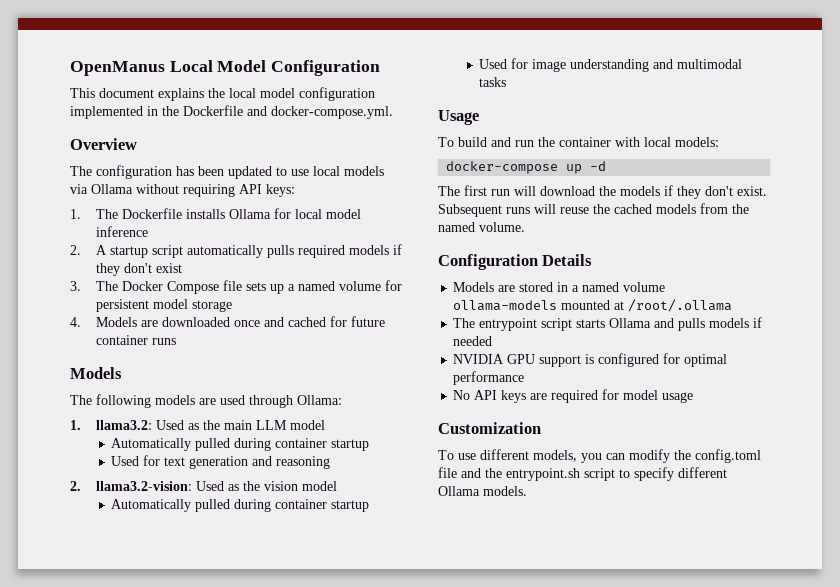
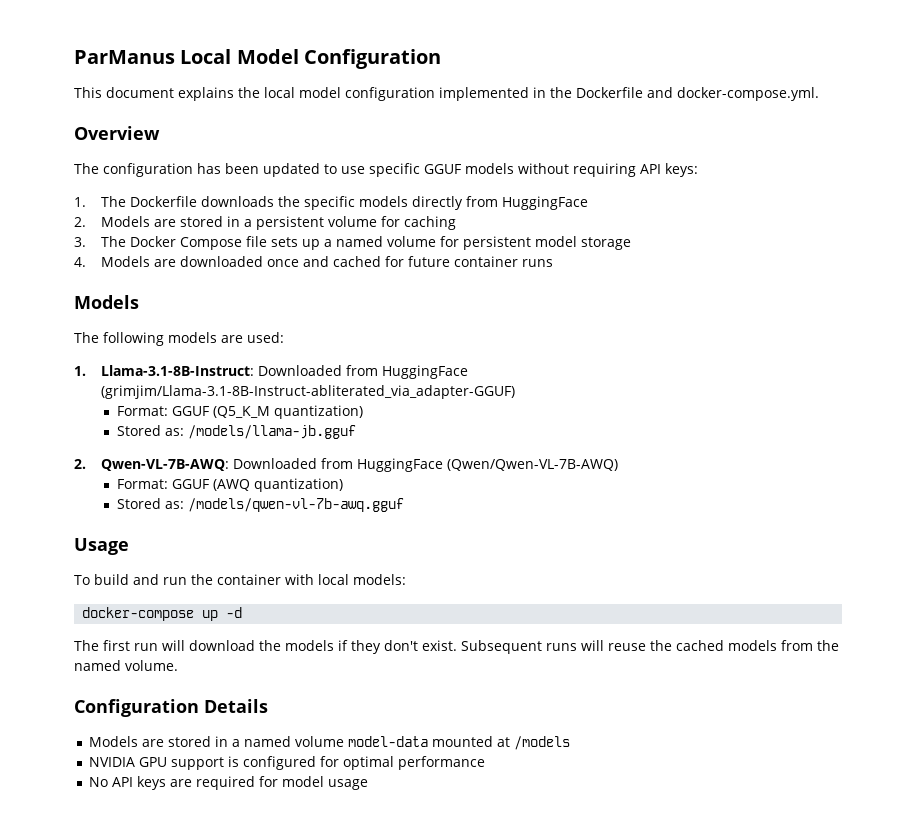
- OpenManus Local Model Configuration
+ ParManus Local Model Configuration
- The configuration has been updated to use local models via Ollama without requiring API keys:
+ The configuration has been updated to use specific GGUF models without requiring API keys:
- 1. The Dockerfile installs Ollama for local model inference
- 2. A startup script automatically pulls required models if they don't exist
+ 1. The Dockerfile downloads the specific models directly from HuggingFace
+ 2. Models are stored in a persistent volume for caching
- The following models are used through Ollama:
- 1. llama3.2: Used as the main LLM model
- Automatically pulled during container startup
- Used for text generation and reasoning
- 2. llama3.2-vision: Used as the vision model
- Automatically pulled during container startup
- Used for image understanding and multimodal tasks
+ The following models are used:
+ 1. Llama-3.1-8B-Instruct: Downloaded from HuggingFace (grimjim/Llama-3.1-8B-Instruct-abliterated_via_adapter-GGUF)
+ Format: GGUF (Q5_K_M quantization)
+ Stored as: /models/llama-jb.gguf
+ 2. Qwen-VL-7B-AWQ: Downloaded from HuggingFace (Qwen/Qwen-VL-7B-AWQ)
+ Format: GGUF (AWQ quantization)
+ Stored as: /models/qwen-vl-7b-awq.gguf
- Models are stored in a named volume ollama-models mounted at /root/.ollama
- The entrypoint script starts Ollama and pulls models if needed
+ Models are stored in a named volume model-data mounted at /models
- Customization
- To use different models, you can modify the config.toml file and the entrypoint.sh script to specify different Ollama models.

